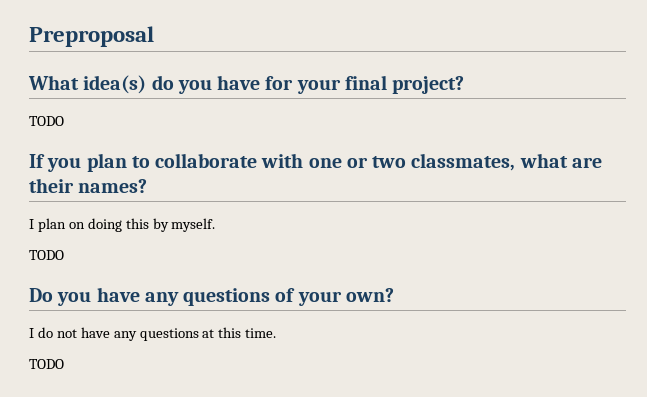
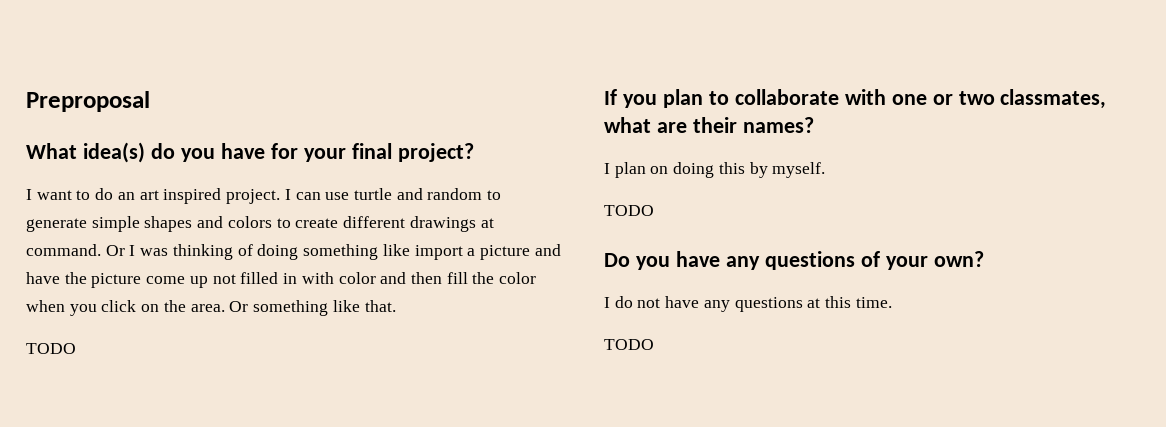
+ I want to do an art inspired project. I can use turtle and random to generate simple shapes and colors to create different drawings at command. Or I was thinking of doing something like import a picture and have the picture come up not filled in with color and then fill the color when you click on the area. Or something like that.

